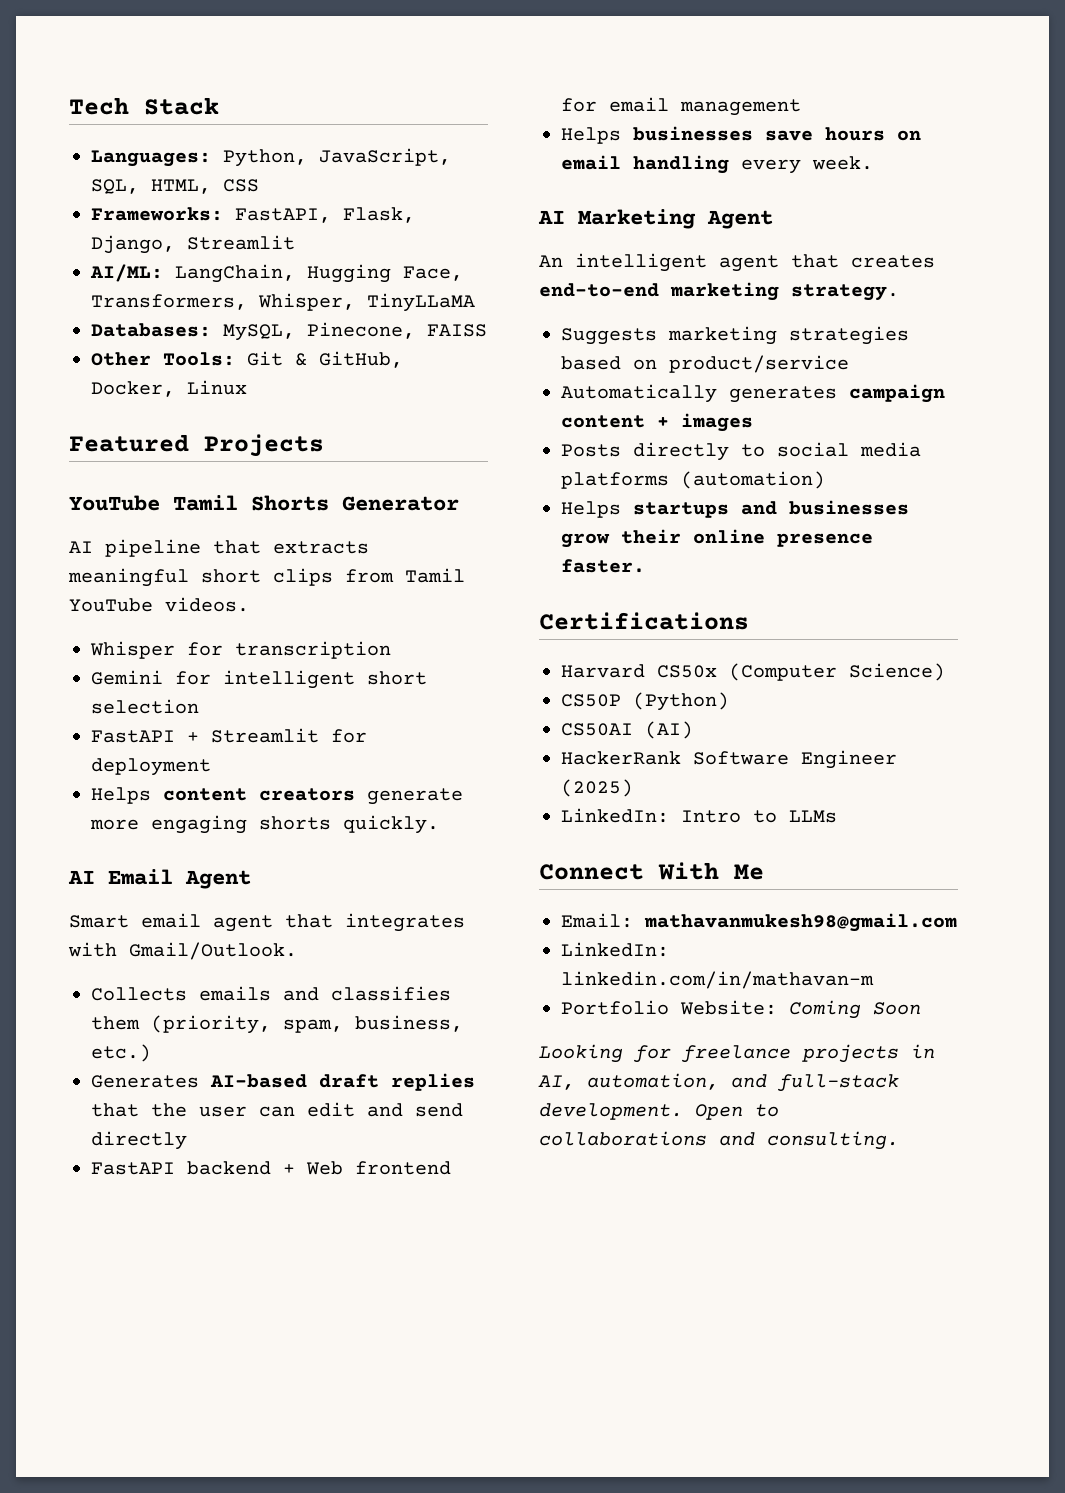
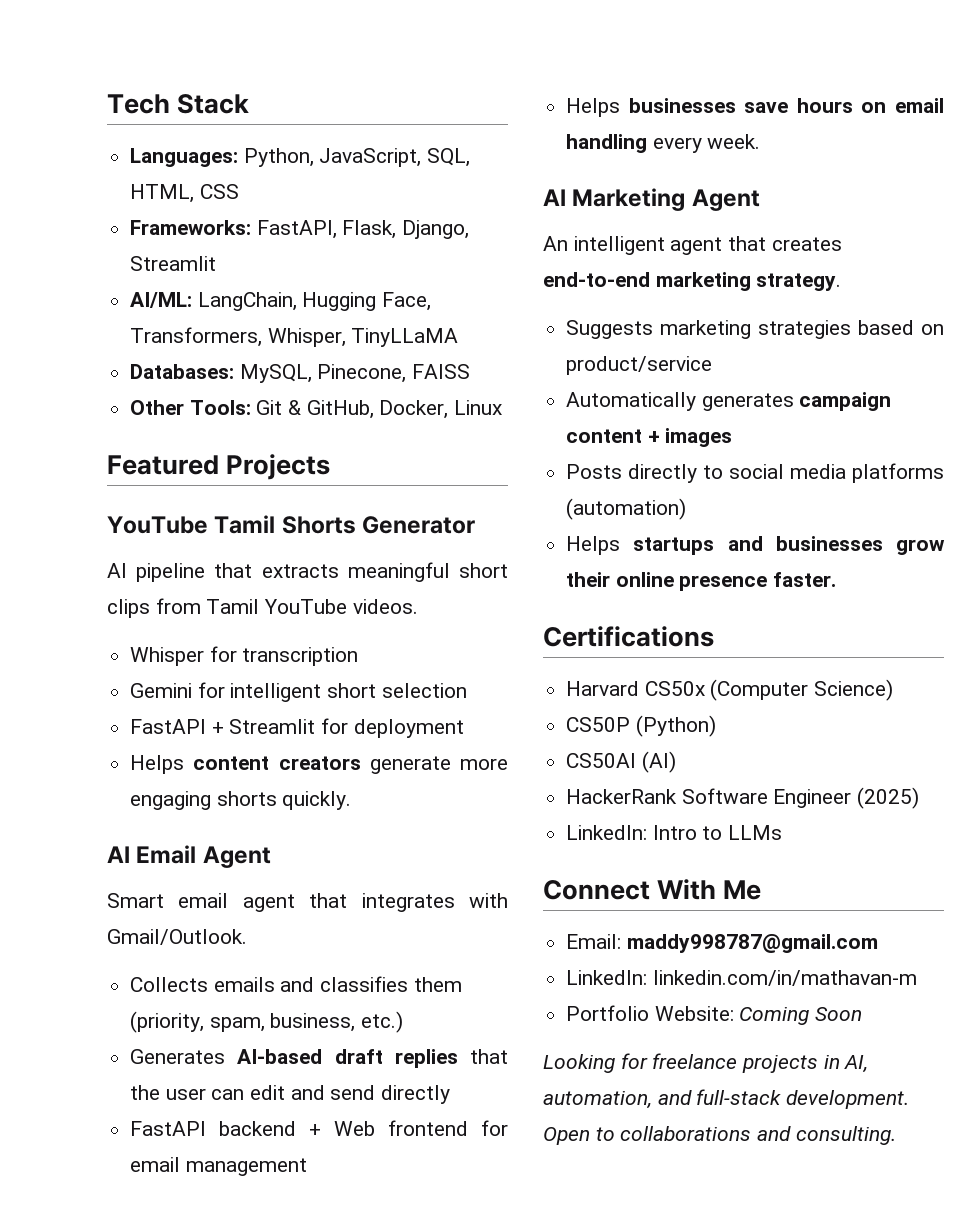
- Email: mathavanmukesh98@gmail.com
+ Email: maddy998787@gmail.com

